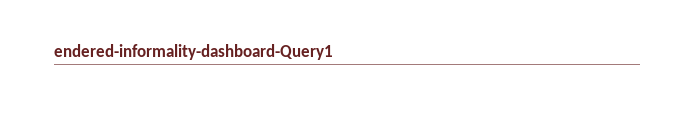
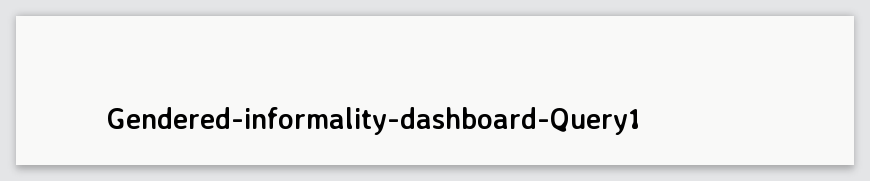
- endered-informality-dashboard-Query1
+ Gendered-informality-dashboard-Query1

